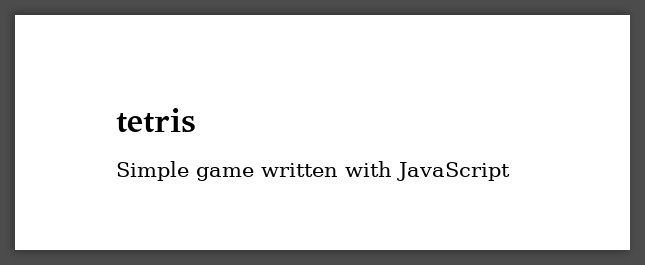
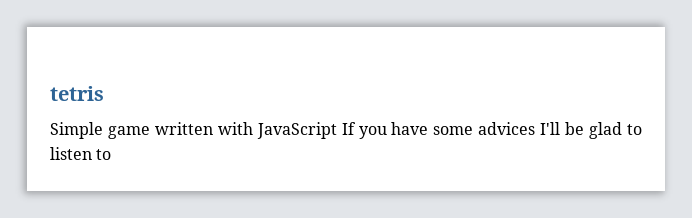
- Simple game written with JavaScript
+ Simple game written with JavaScript If you have some advices I'll be glad to listen to

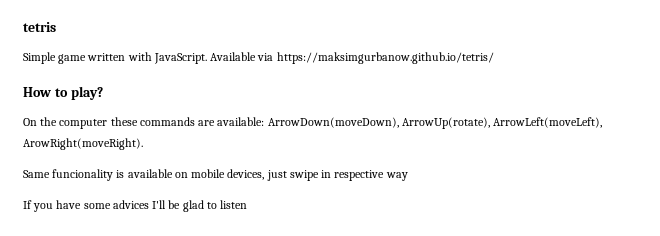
- Simple game written with JavaScript If you have some advices I'll be glad to listen to
+ Simple game written with JavaScript. Available via https://maksimgurbanow.github.io/tetris/
+ How to play?
+ On the computer these commands are available: ArrowDown(moveDown), ArrowUp(rotate), ArrowLeft(moveLeft), ArowRight(moveRight).
+ Same funcionality is available on mobile devices, just swipe in respective way
+ If you have some advices I'll be glad to listen

